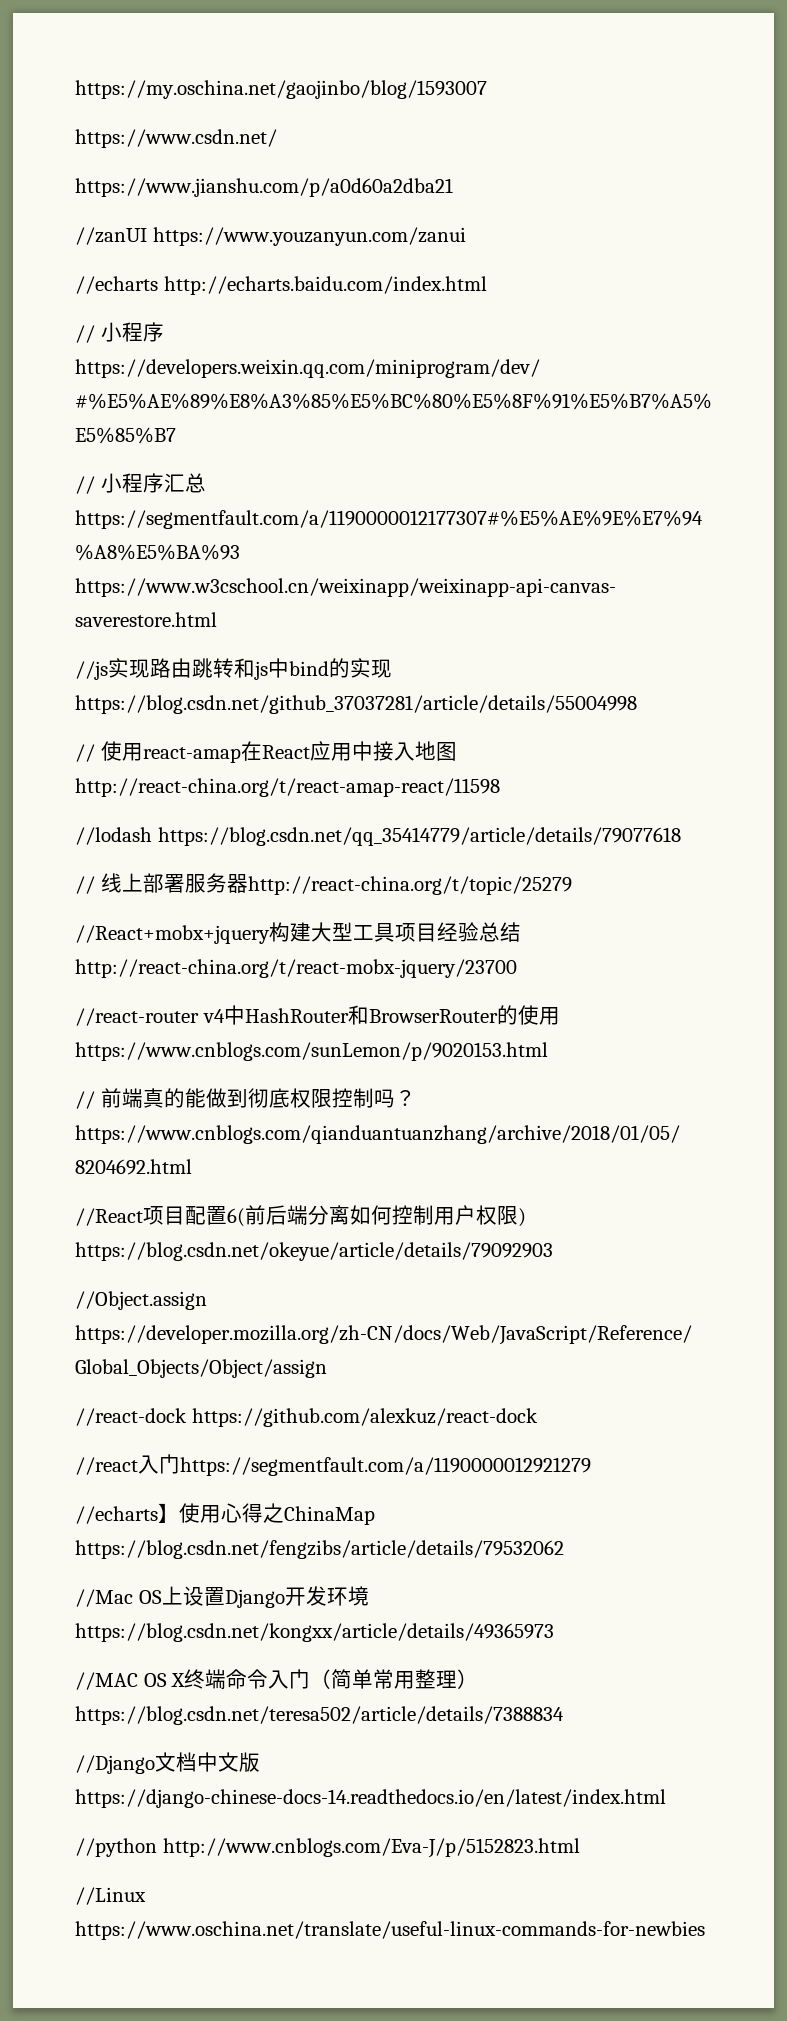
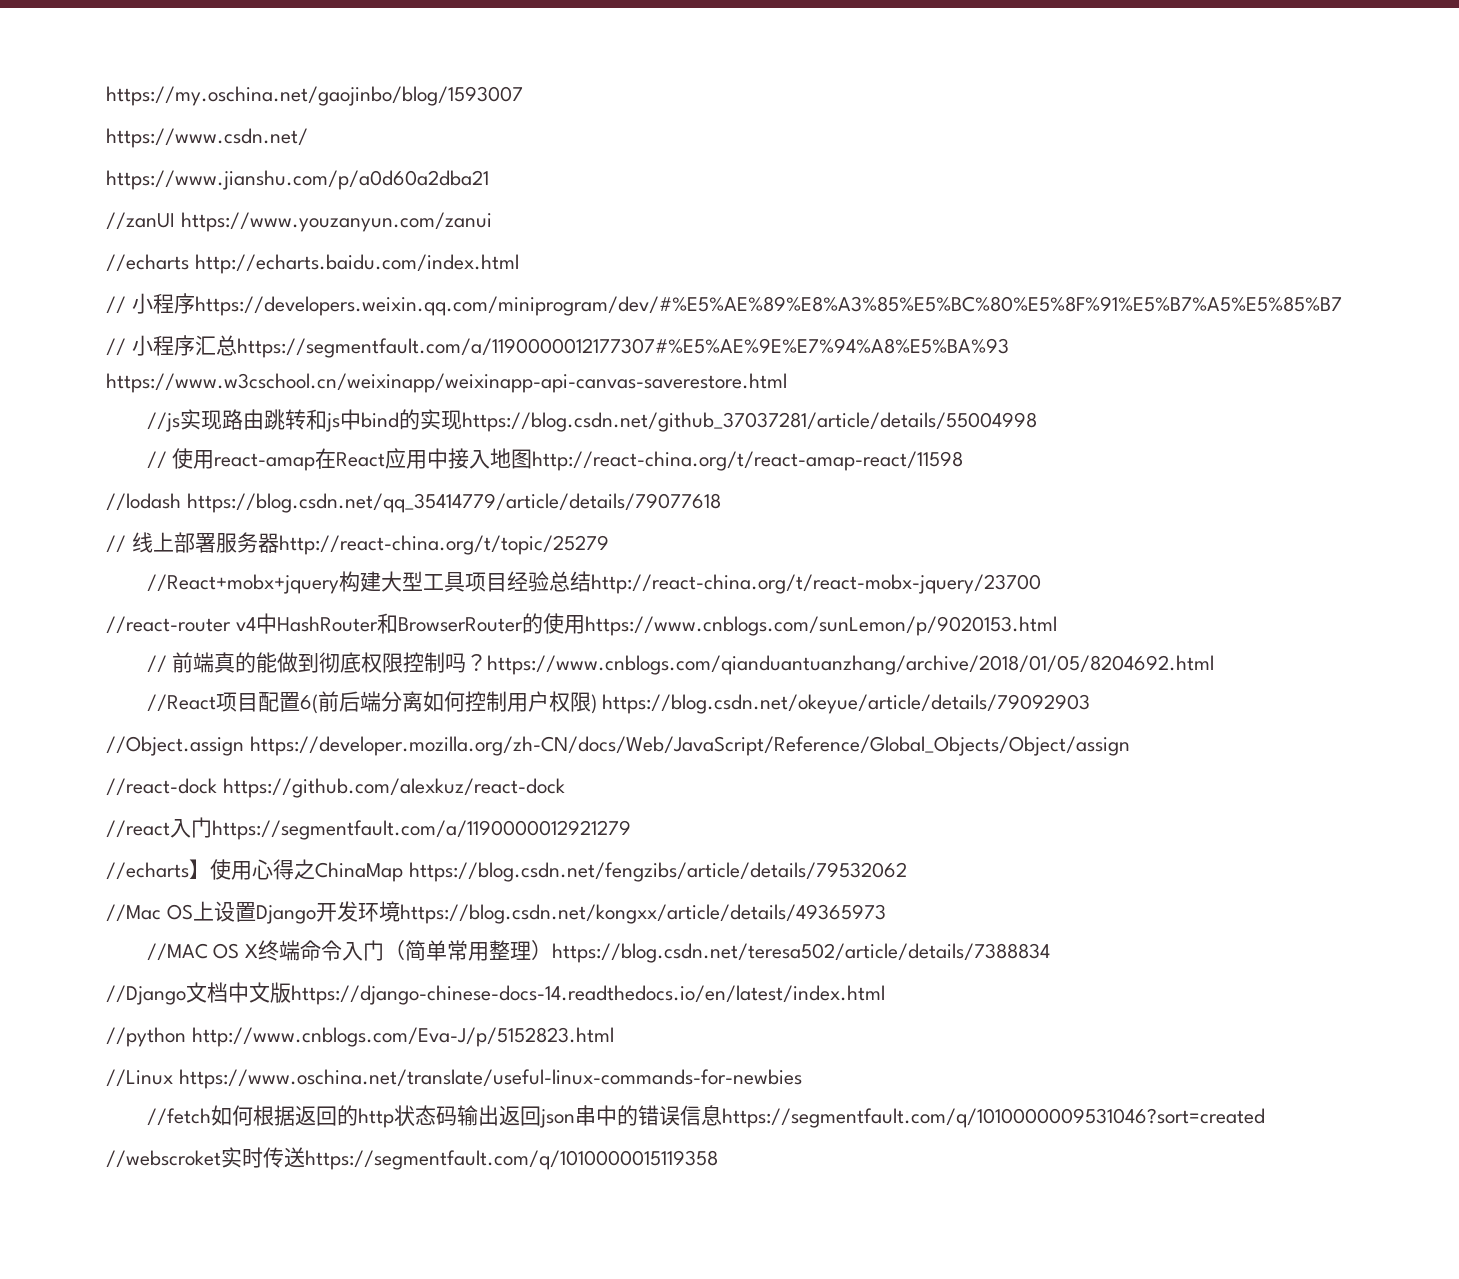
+ //fetch如何根据返回的http状态码输出返回json串中的错误信息https://segmentfault.com/q/1010000009531046?sort=created
+ //webscroket实时传送https://segmentfault.com/q/1010000015119358

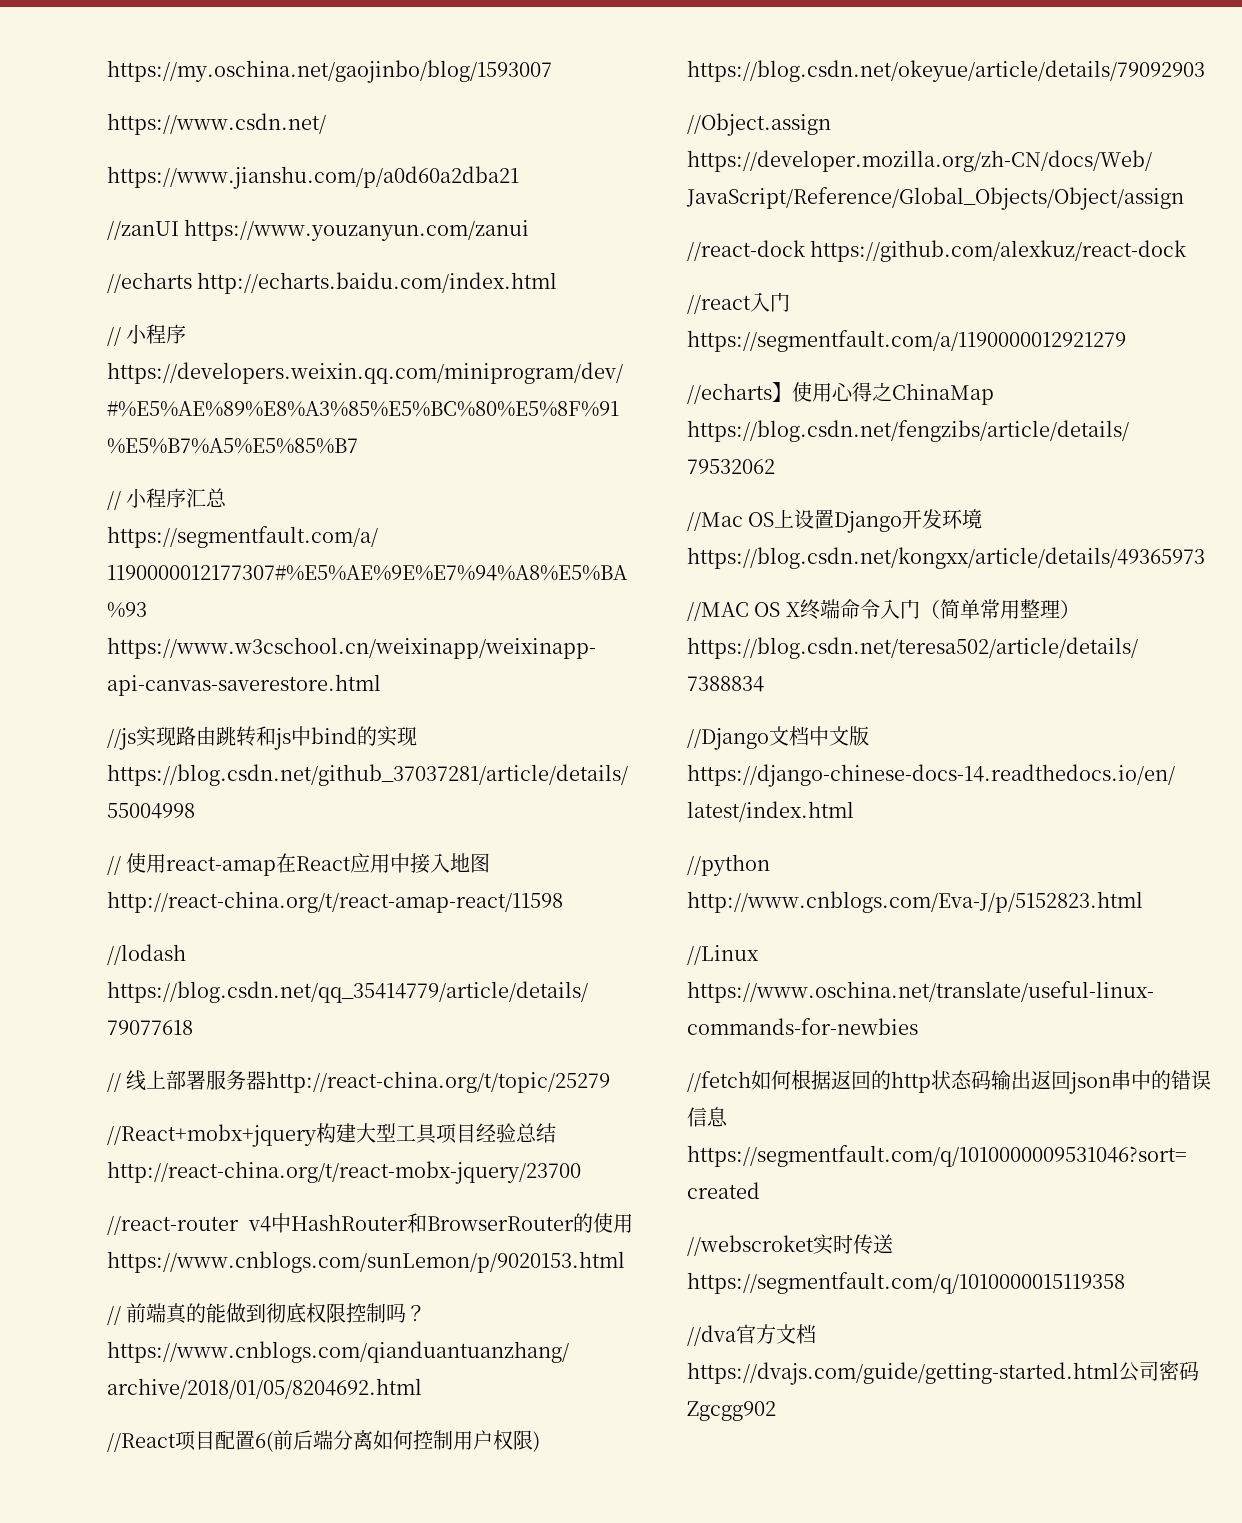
+ //dva官方文档https://dvajs.com/guide/getting-started.html公司密码Zgcgg902

